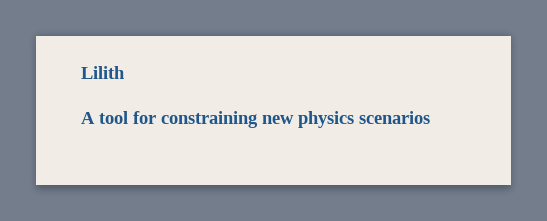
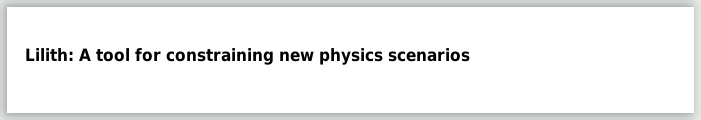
- Lilith
- A tool for constraining new physics scenarios
+ Lilith: A tool for constraining new physics scenarios

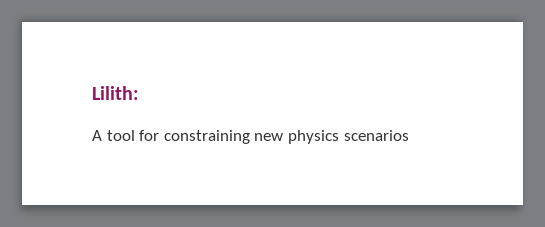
- Lilith: A tool for constraining new physics scenarios
+ Lilith:
+ A tool for constraining new physics scenarios

